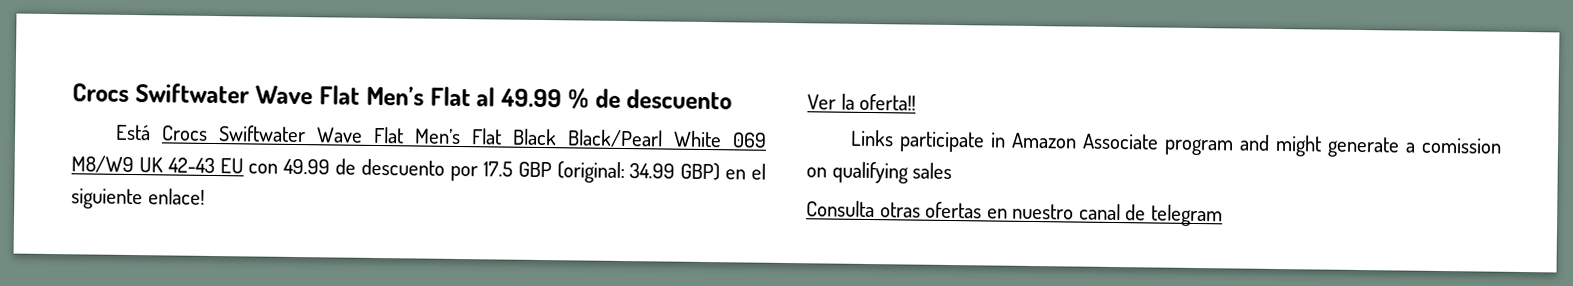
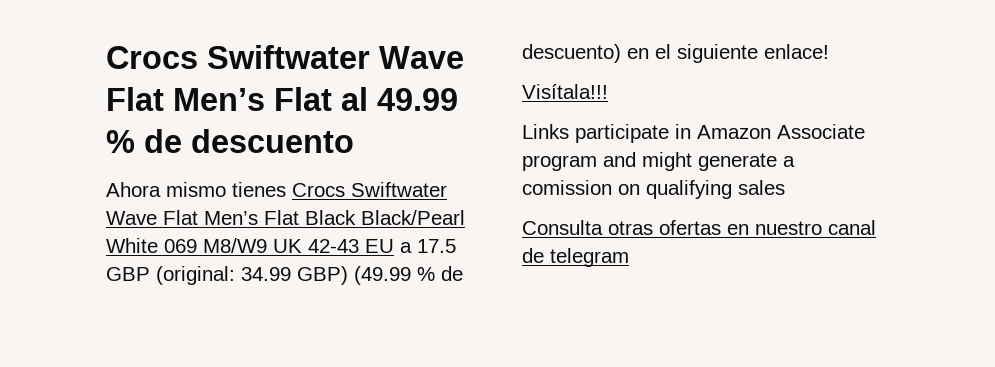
- Está Crocs Swiftwater Wave Flat Men’s Flat Black Black/Pearl White 069 M8/W9 UK 42-43 EU con 49.99 de descuento por 17.5 GBP (original: 34.99 GBP) en el siguiente enlace!
+ Ahora mismo tienes Crocs Swiftwater Wave Flat Men’s Flat Black Black/Pearl White 069 M8/W9 UK 42-43 EU a 17.5 GBP (original: 34.99 GBP) (49.99 % de descuento) en el siguiente enlace!
- Ver la oferta!!
+ Visítala!!!

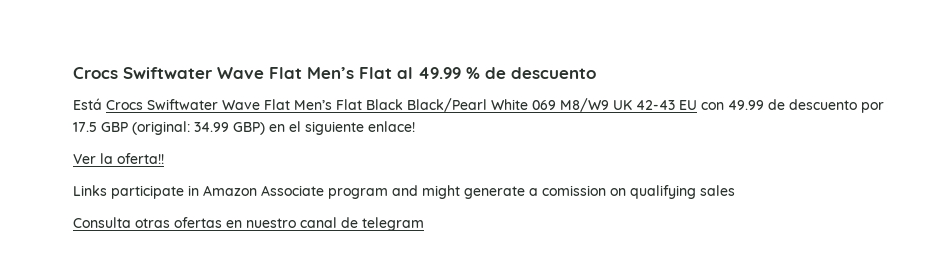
- Ahora mismo tienes Crocs Swiftwater Wave Flat Men’s Flat Black Black/Pearl White 069 M8/W9 UK 42-43 EU a 17.5 GBP (original: 34.99 GBP) (49.99 % de descuento) en el siguiente enlace!
+ Está Crocs Swiftwater Wave Flat Men’s Flat Black Black/Pearl White 069 M8/W9 UK 42-43 EU con 49.99 de descuento por 17.5 GBP (original: 34.99 GBP) en el siguiente enlace!
- Visítala!!!
+ Ver la oferta!!

